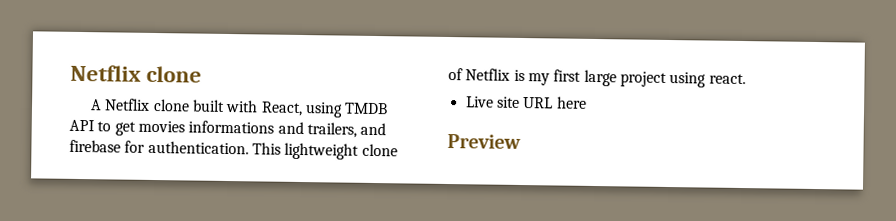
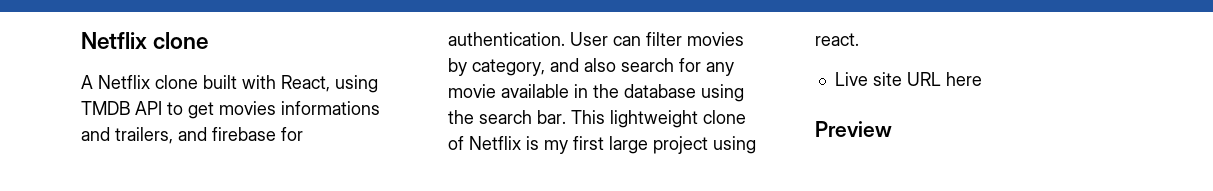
+ User can filter movies by category, and also search for any movie available in the database using the search bar.

